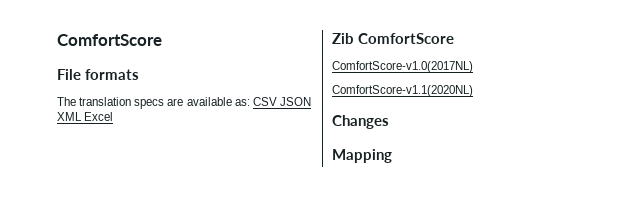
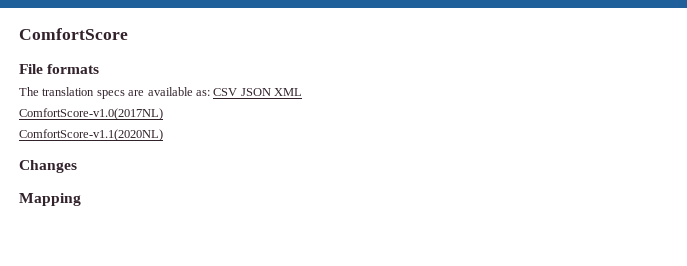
- The translation specs are available as: CSV JSON XML Excel
- Zib ComfortScore
+ The translation specs are available as: CSV JSON XML

